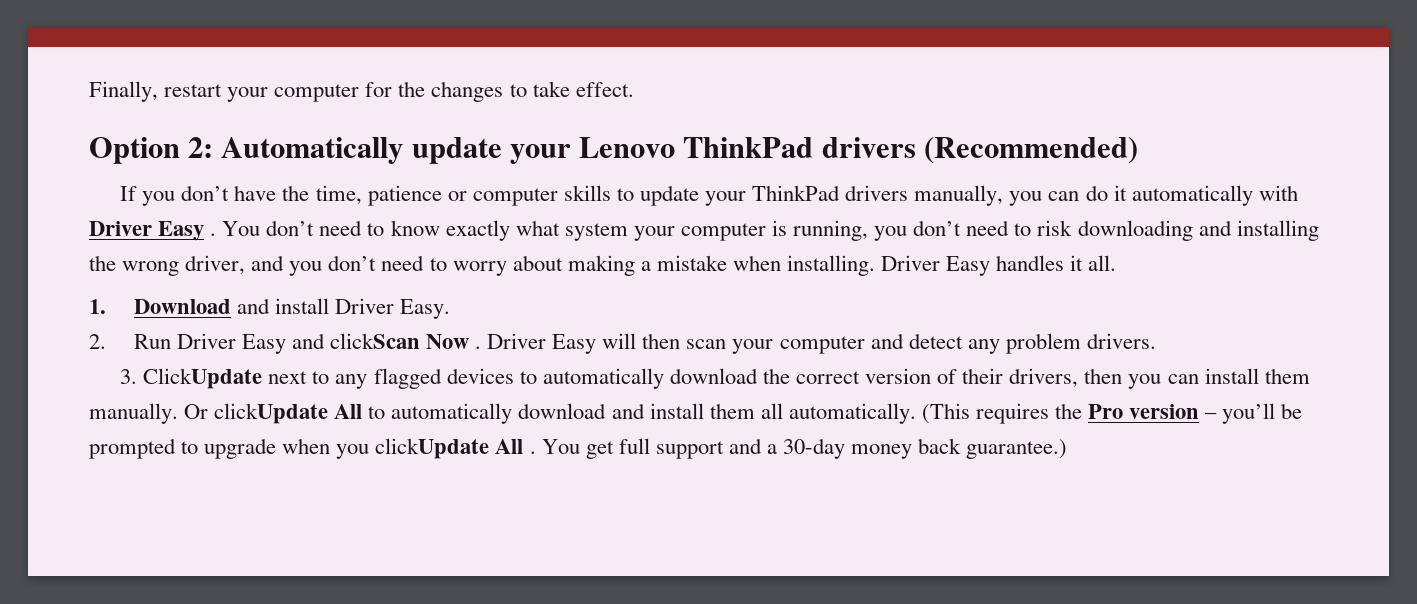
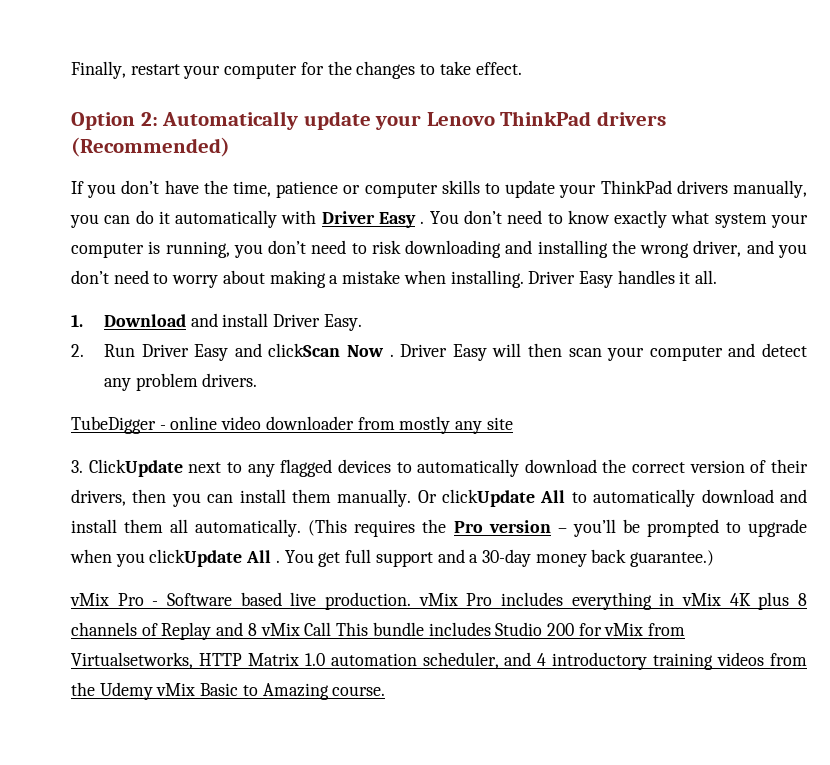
+ TubeDigger - online video downloader from mostly any site
+ vMix Pro - Software based live production. vMix Pro includes everything in vMix 4K plus 8 channels of Replay and 8 vMix Call This bundle includes Studio 200 for vMix from Virtualsetworks, HTTP Matrix 1.0 automation scheduler, and 4 introductory training videos from the Udemy vMix Basic to Amazing course.

